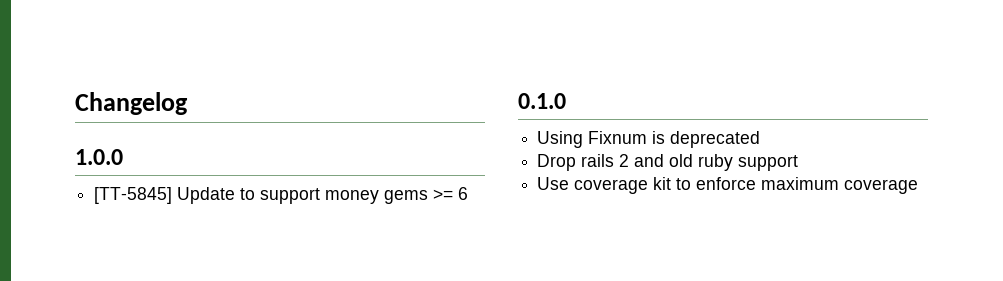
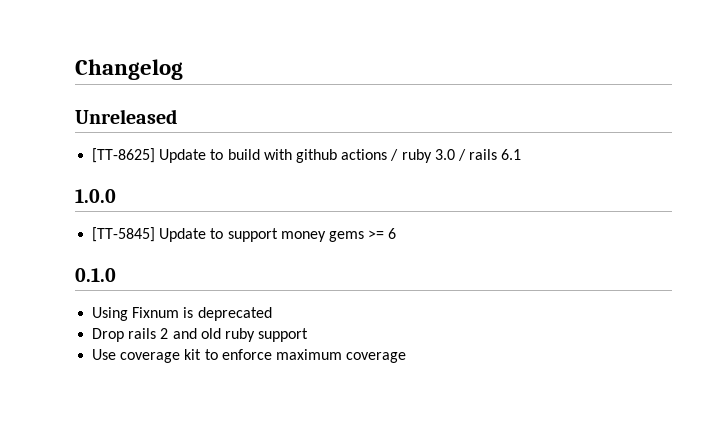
+ Unreleased
+ [TT-8625] Update to build with github actions / ruby 3.0 / rails 6.1

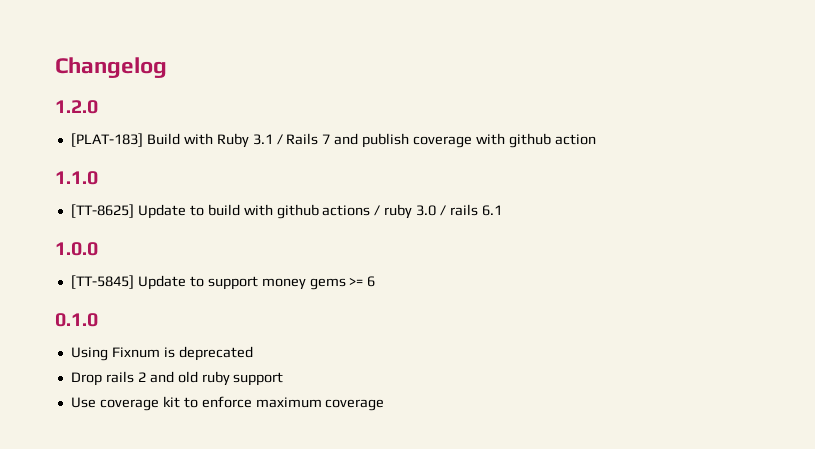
- Unreleased
+ 1.2.0
+ [PLAT-183] Build with Ruby 3.1 / Rails 7 and publish coverage with github action
+ 1.1.0

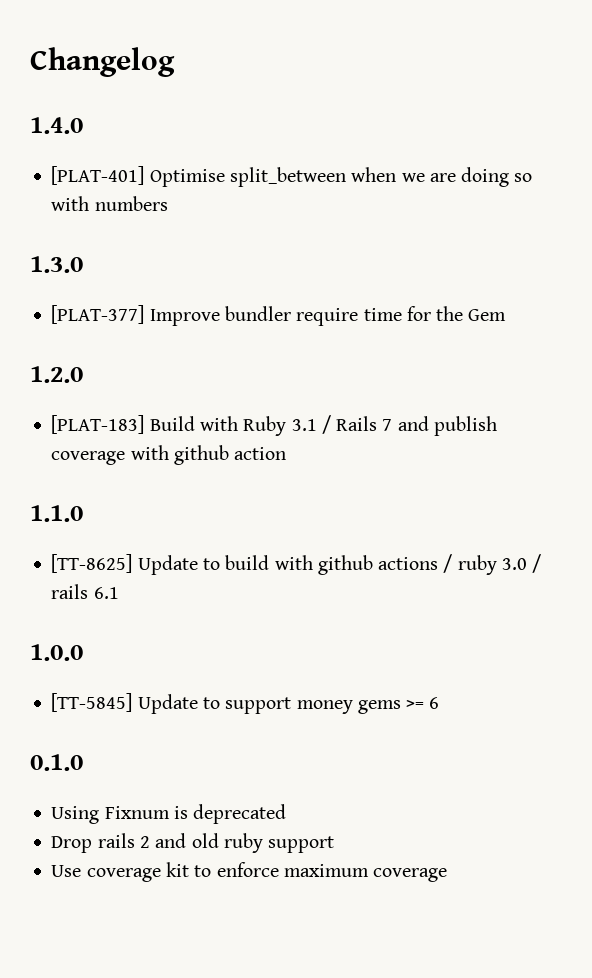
+ 1.4.0
+ [PLAT-401] Optimise split_between when we are doing so with numbers
+ 1.3.0
+ [PLAT-377] Improve bundler require time for the Gem

